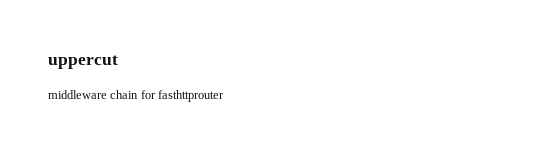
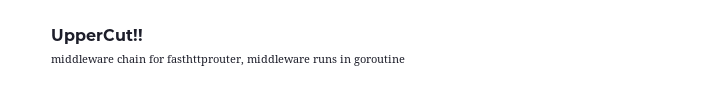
- uppercut
+ UpperCut!!
- middleware chain for fasthttprouter
+ middleware chain for fasthttprouter, middleware runs in goroutine

